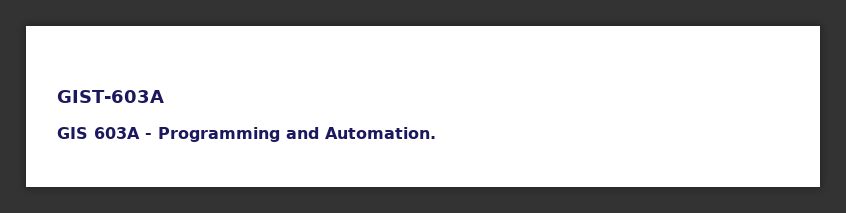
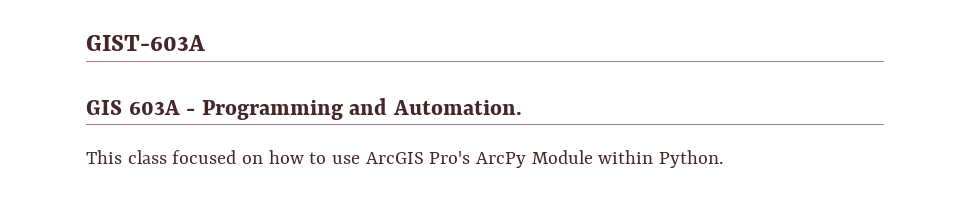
+ This class focused on how to use ArcGIS Pro's ArcPy Module within Python.

